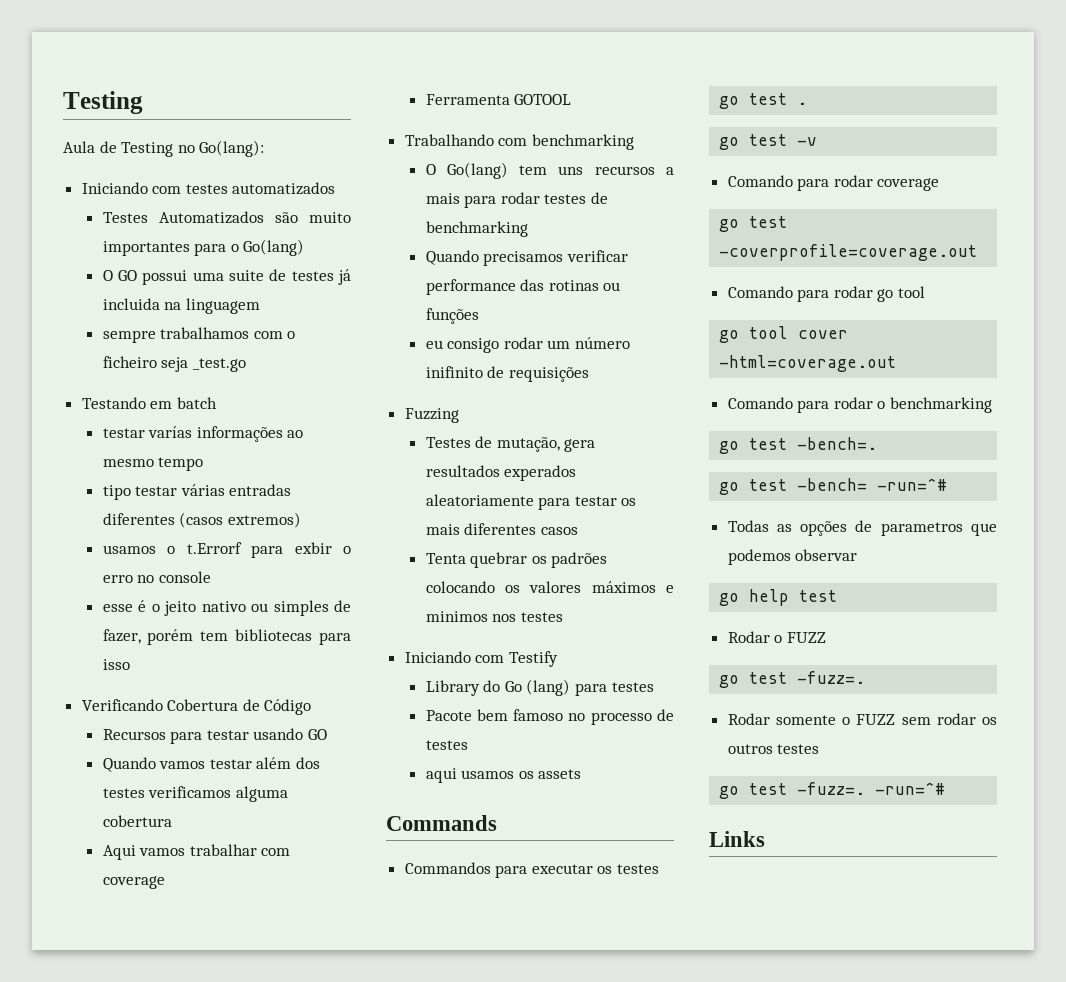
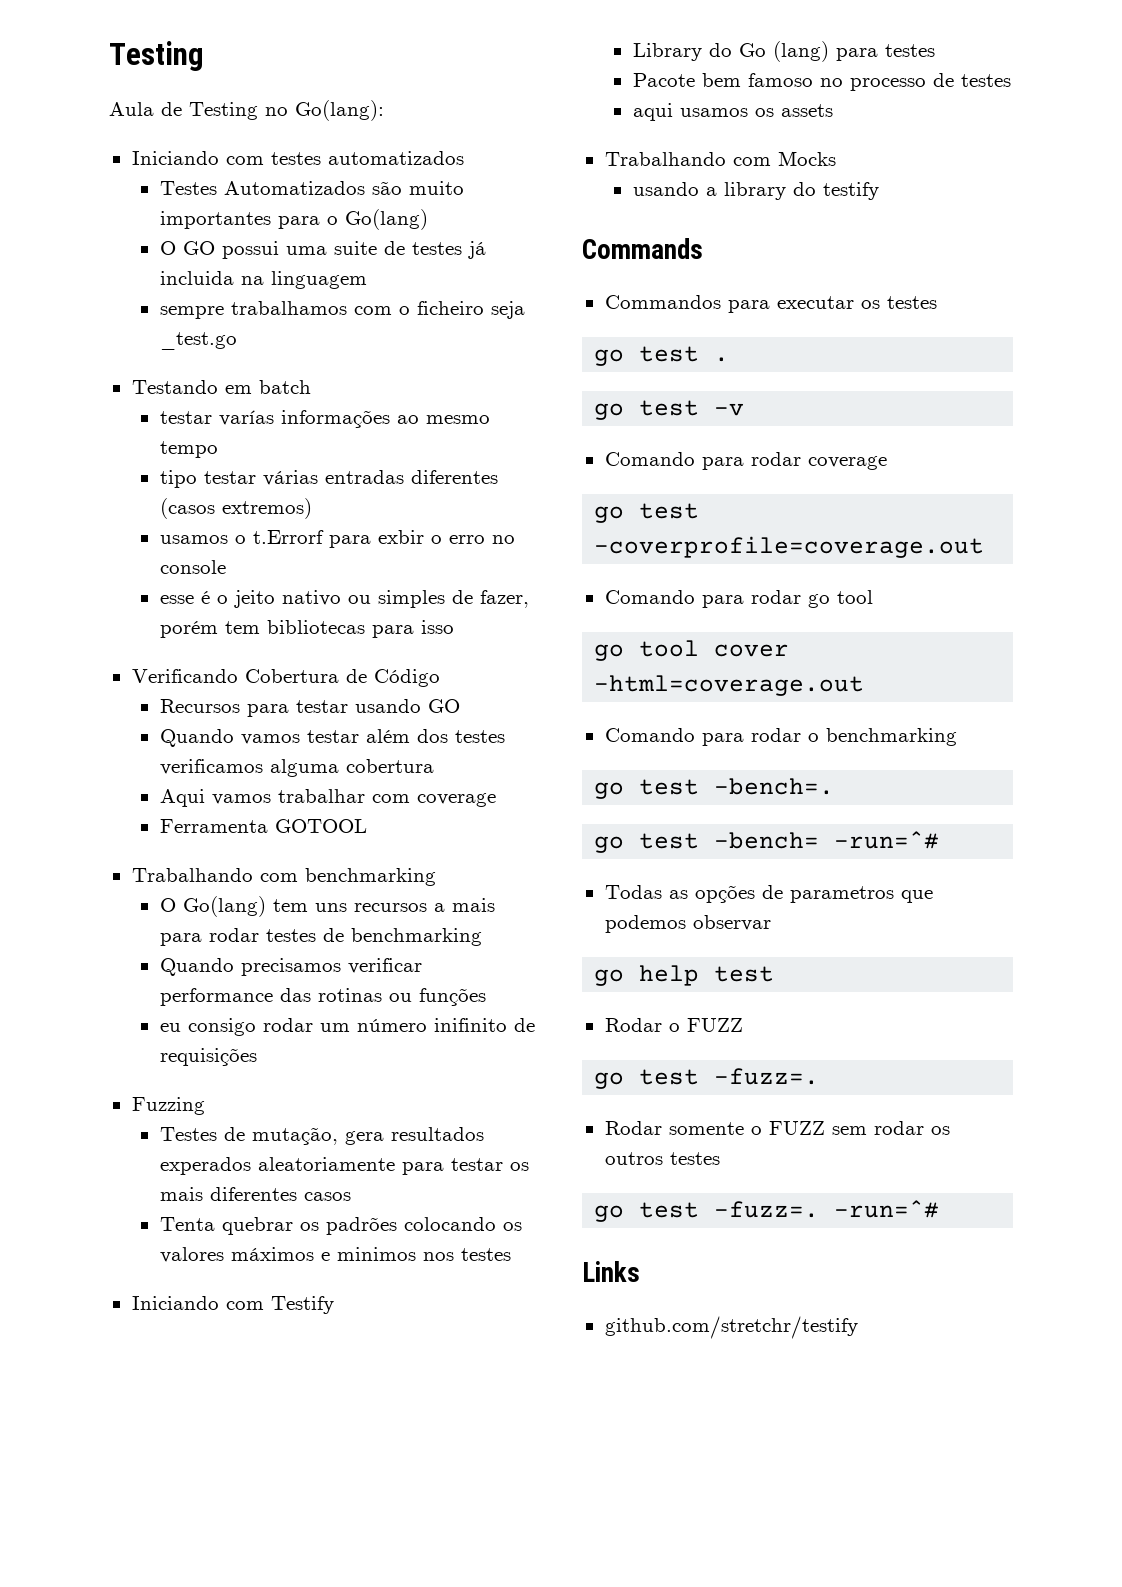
+ Trabalhando com Mocks
+ usando a library do testify
+ github.com/stretchr/testify

